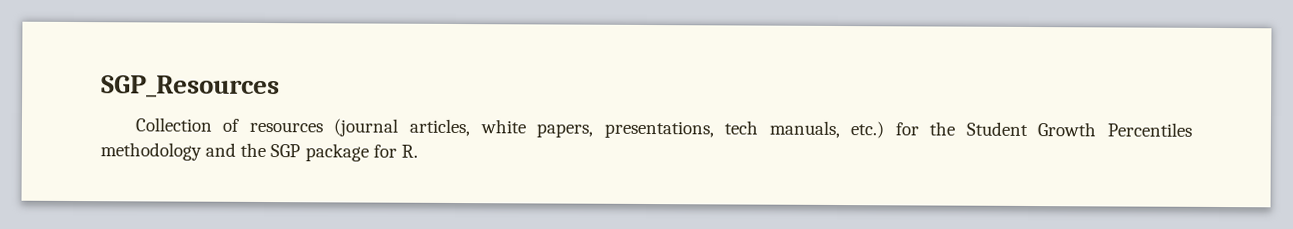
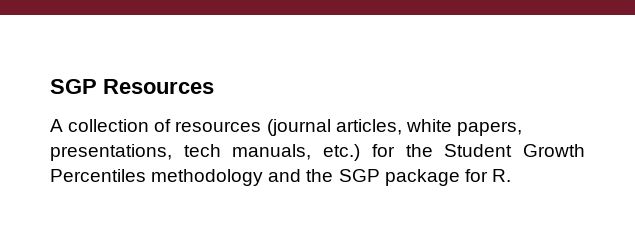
- SGP_Resources
- Collection of resources (journal articles, white papers, presentations, tech manuals, etc.) for the Student Growth Percentiles methodology and the SGP package for R.
+ SGP Resources
+ A collection of resources (journal articles, white papers, presentations, tech manuals, etc.) for the Student Growth Percentiles methodology and the SGP package for R.

